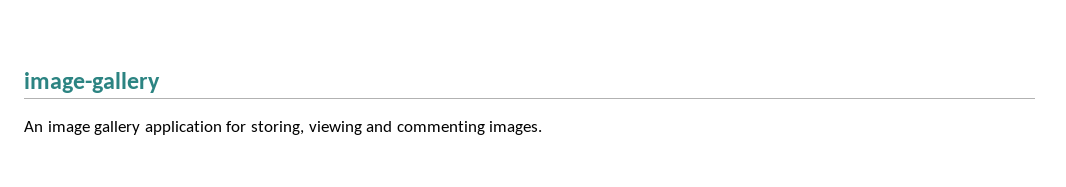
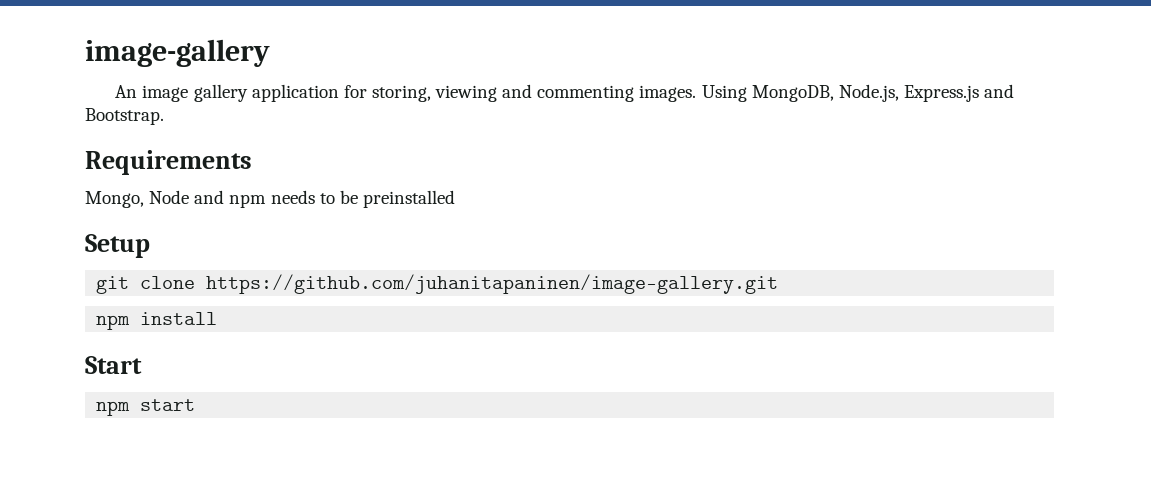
+ Using MongoDB, Node.js, Express.js and Bootstrap.
+ Requirements
+ Mongo, Node and npm needs to be preinstalled
+ Setup
+ git clone https://github.com/juhanitapaninen/image-gallery.git
+ npm install
+ Start
+ npm start

